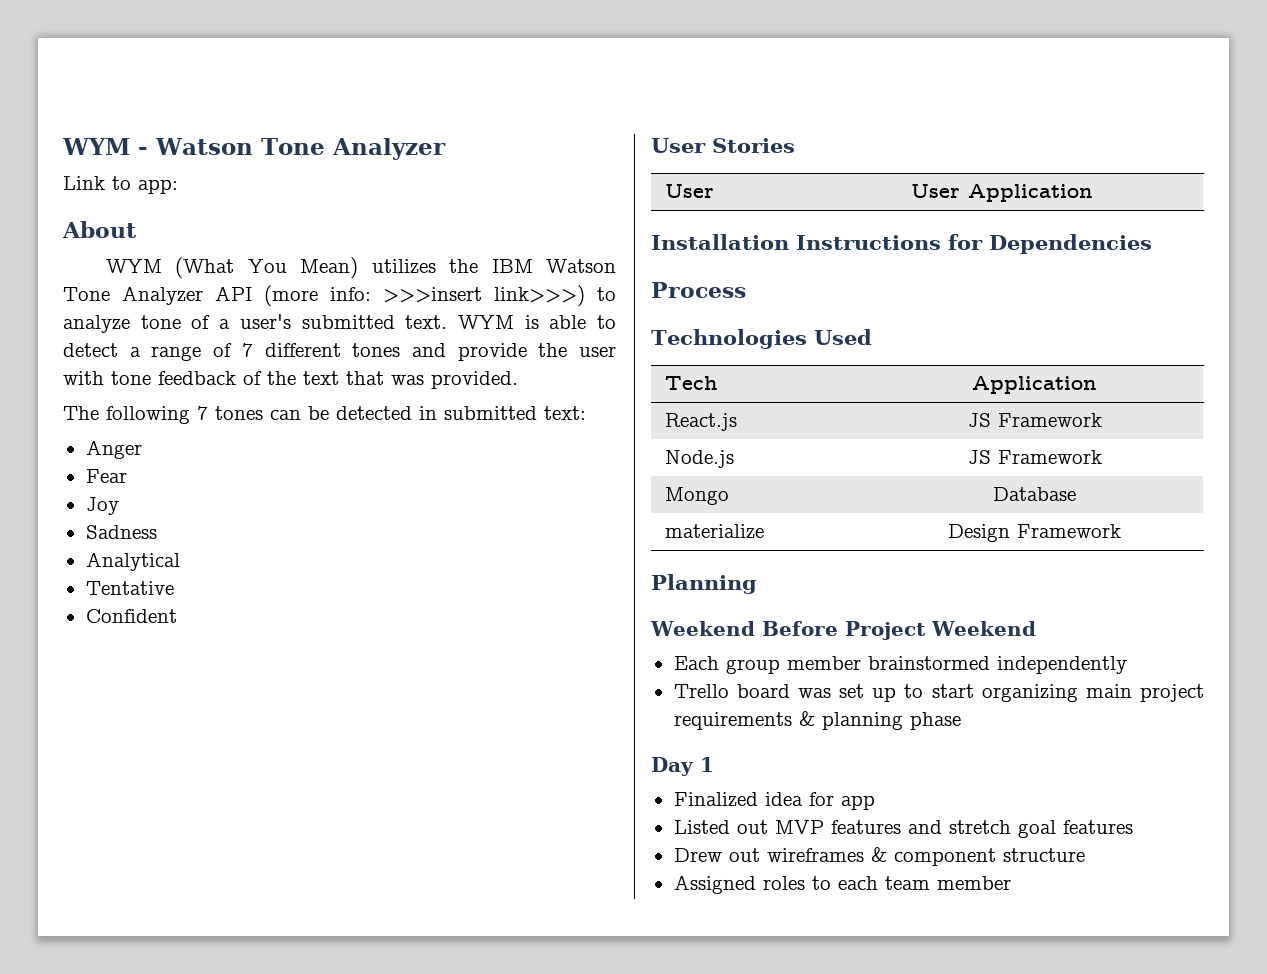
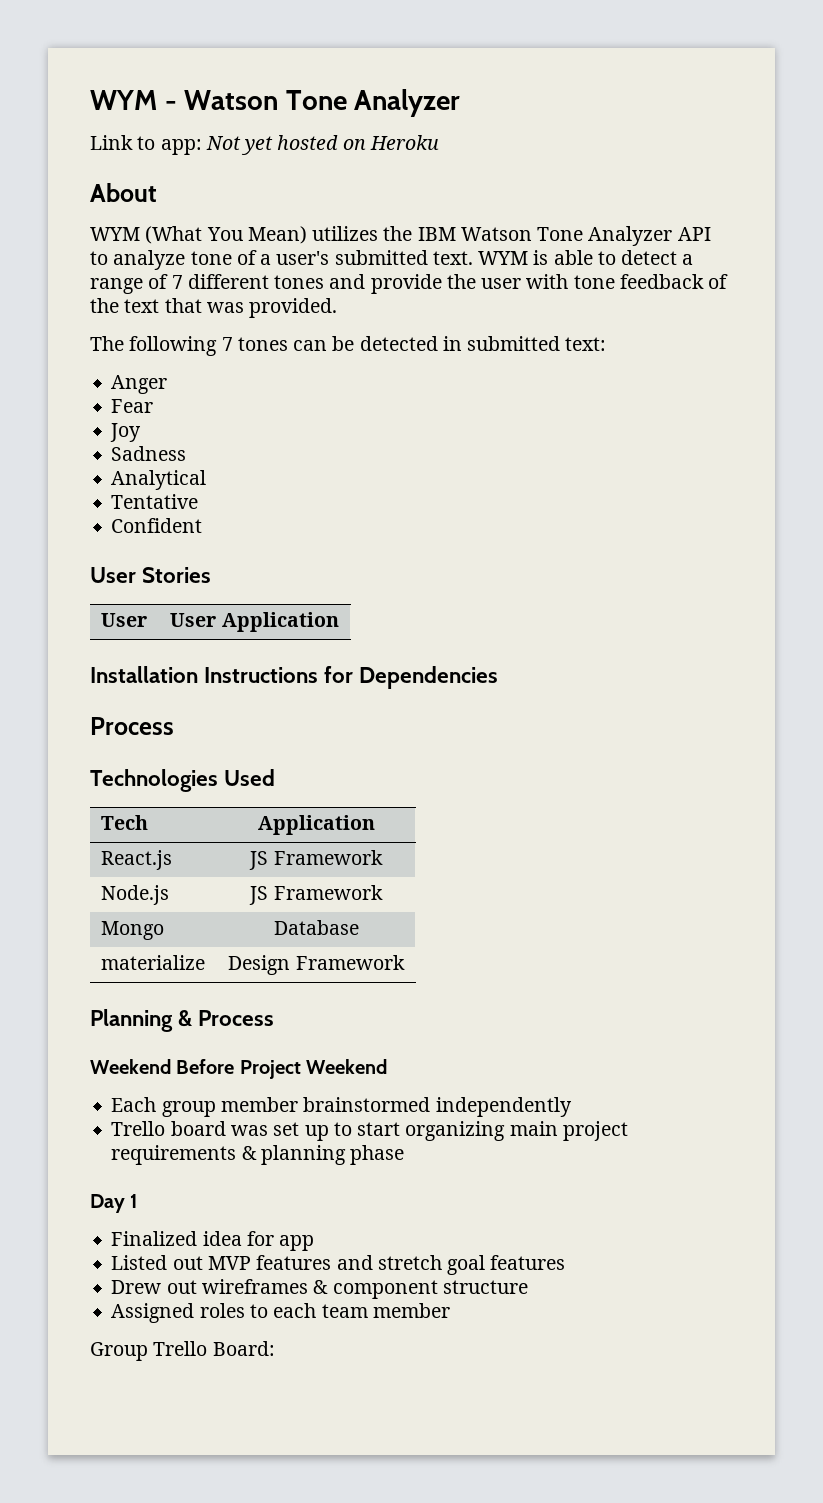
- Link to app:
+ Link to app: Not yet hosted on Heroku
- WYM (What You Mean) utilizes the IBM Watson Tone Analyzer API (more info: >>>insert link>>>) to analyze tone of a user's submitted text.
+ WYM (What You Mean) utilizes the IBM Watson Tone Analyzer API to analyze tone of a user's submitted text.
- Planning
+ Planning & Process
+ Group Trello Board:

